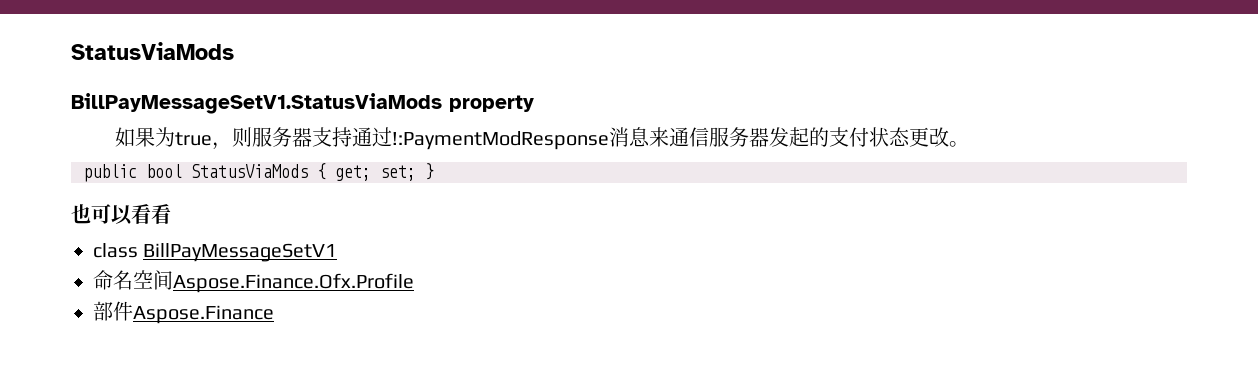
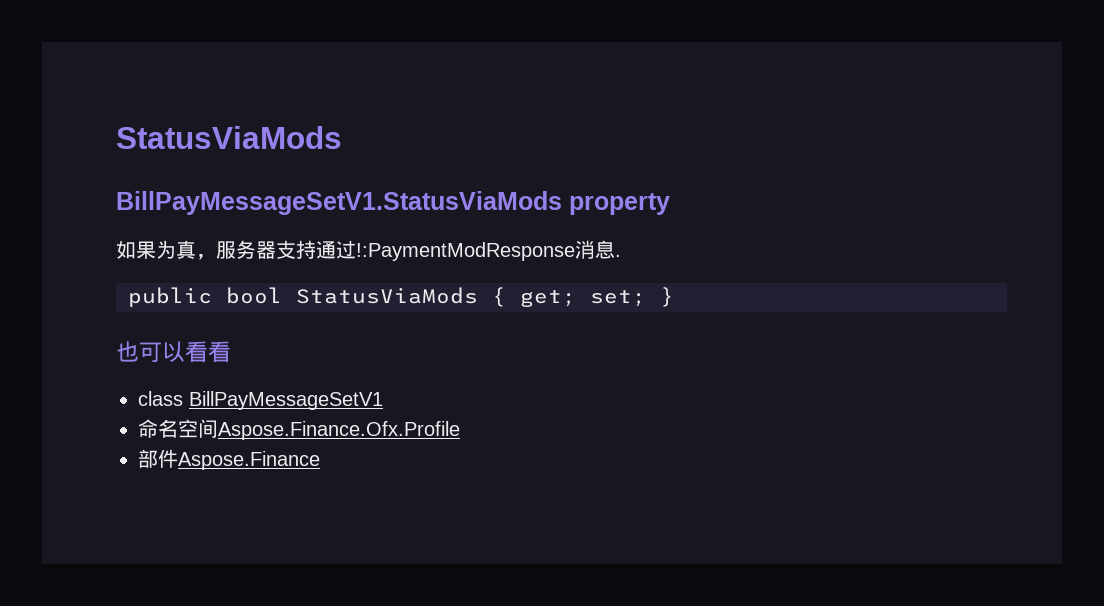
- 如果为true，则服务器支持通过!:PaymentModResponse消息来通信服务器发起的支付状态更改。
+ 如果为真，服务器支持通过!:PaymentModResponse消息.

